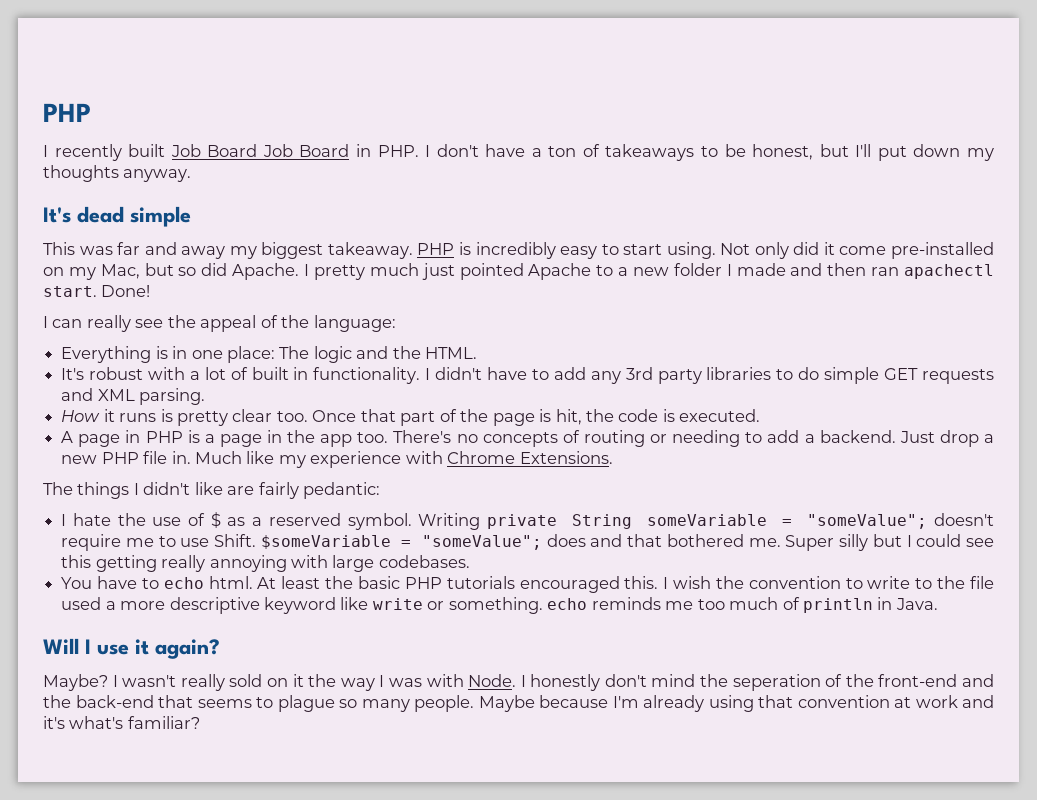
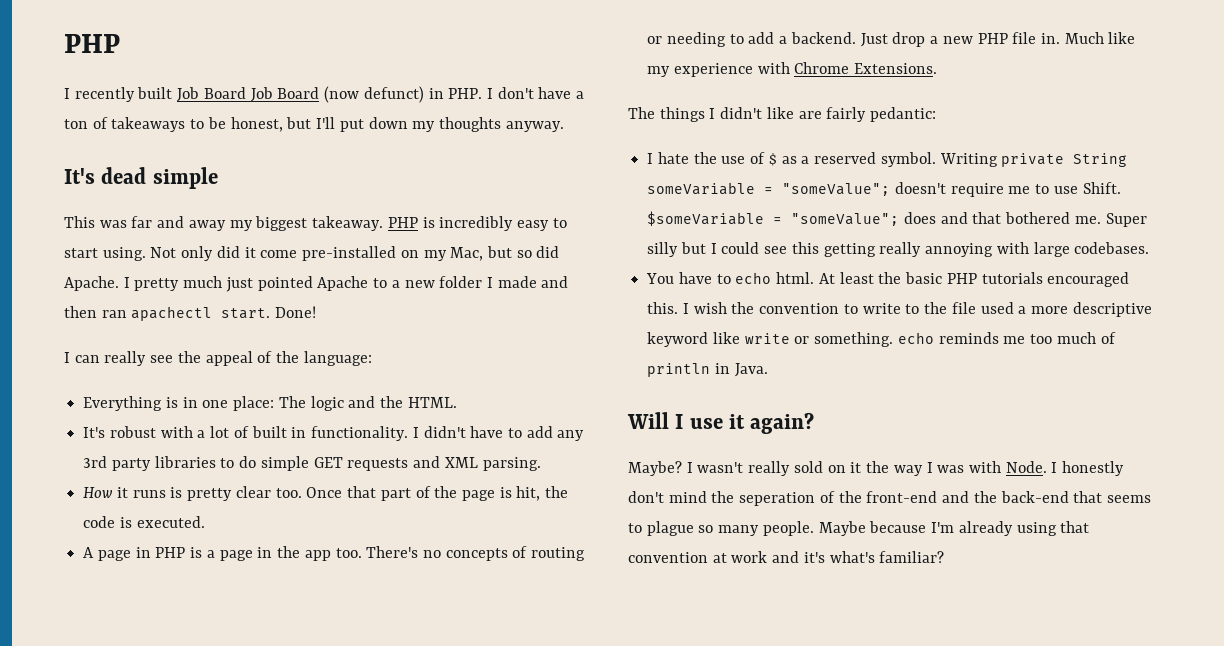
- I recently built Job Board Job Board in PHP. I don't have a ton of takeaways to be honest, but I'll put down my thoughts anyway.
+ I recently built Job Board Job Board (now defunct) in PHP. I don't have a ton of takeaways to be honest, but I'll put down my thoughts anyway.

